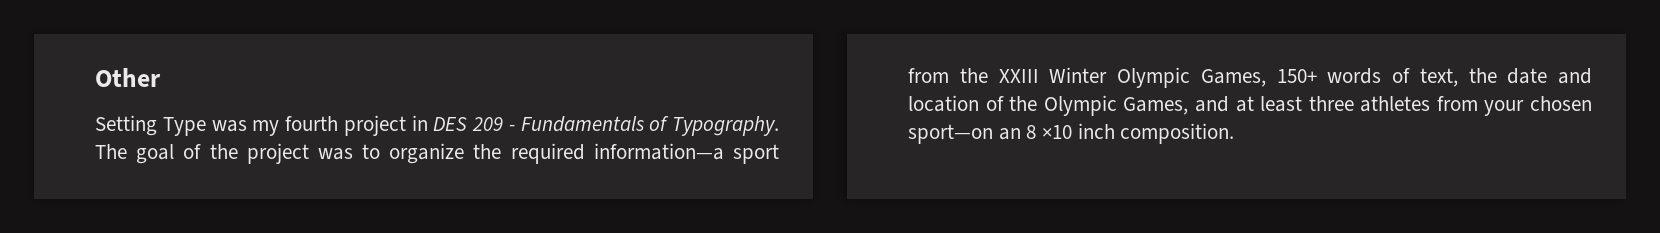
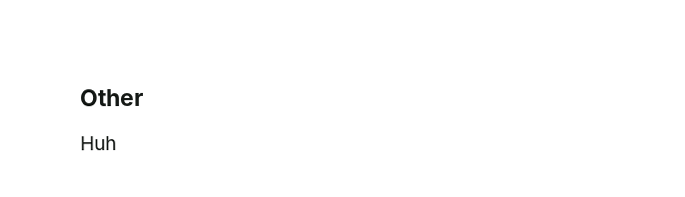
- Setting Type was my fourth project in DES 209 - Fundamentals of Typography. The goal of the project was to organize the required information—a sport from the XXIII Winter Olympic Games, 150+ words of text, the date and location of the Olympic Games, and at least three athletes from your chosen sport—on an 8 ×10 inch composition.
+ Huh

